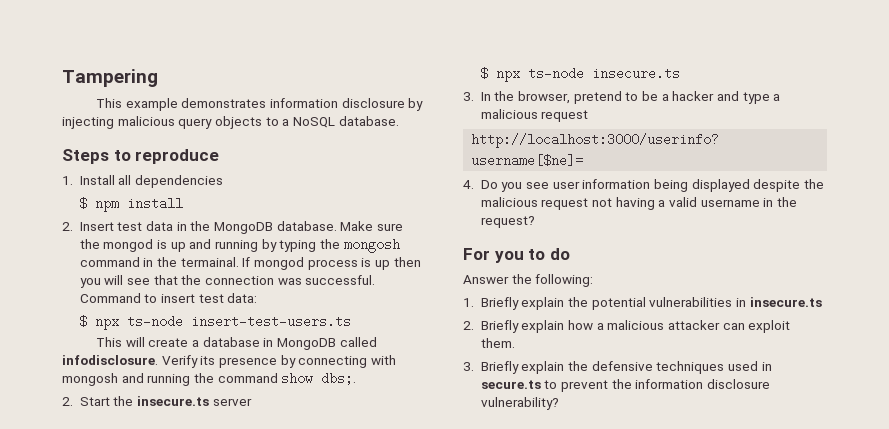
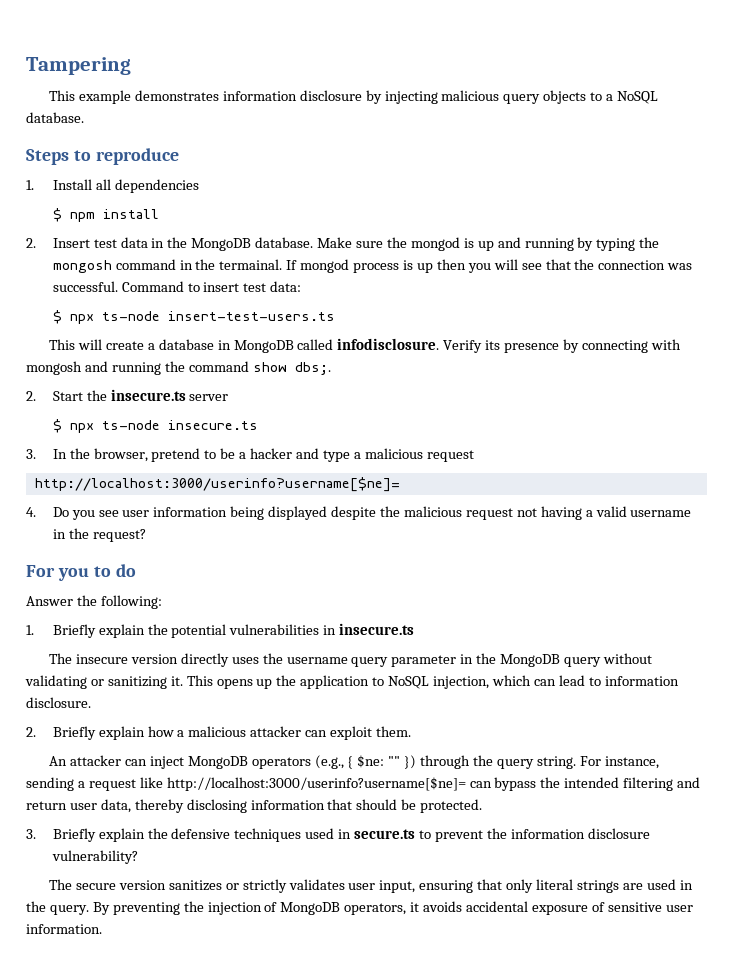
+ The insecure version directly uses the username query parameter in the MongoDB query without validating or sanitizing it. This opens up the application to NoSQL injection, which can lead to information disclosure.
+ An attacker can inject MongoDB operators (e.g., { $ne: "" }) through the query string. For instance, sending a request like http://localhost:3000/userinfo?username[$ne]= can bypass the intended filtering and return user data, thereby disclosing information that should be protected.
+ The secure version sanitizes or strictly validates user input, ensuring that only literal strings are used in the query. By preventing the injection of MongoDB operators, it avoids accidental exposure of sensitive user information.

